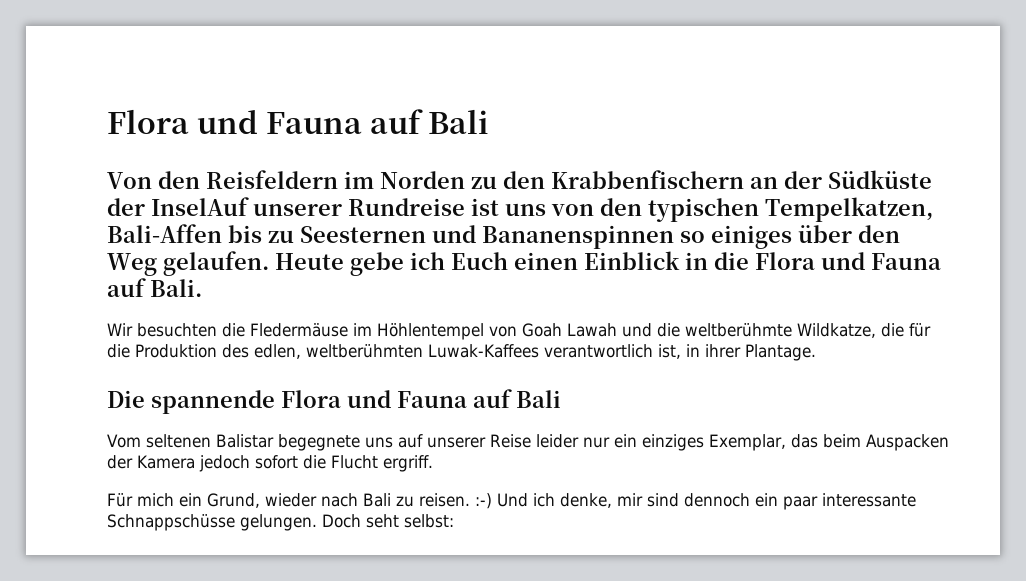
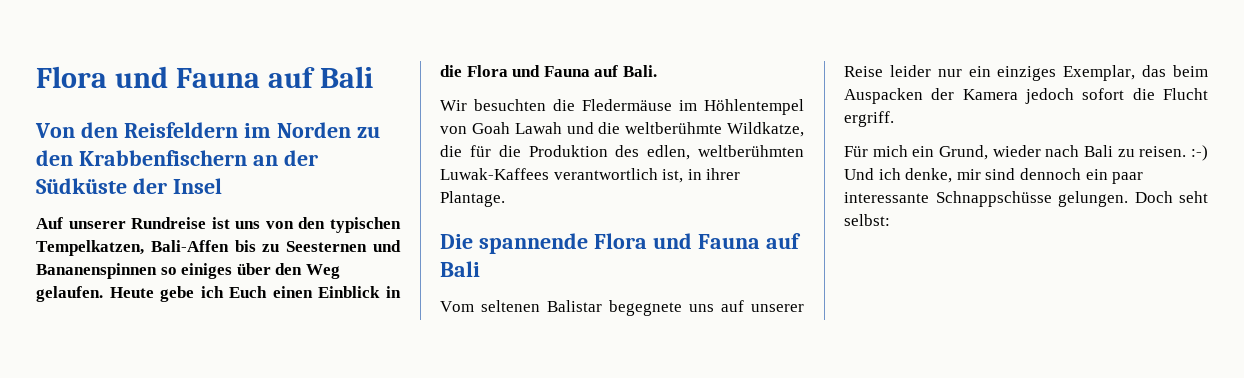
- Von den Reisfeldern im Norden zu den Krabbenfischern an der Südküste der InselAuf unserer Rundreise ist uns von den typischen Tempelkatzen, Bali-Affen bis zu Seesternen und Bananenspinnen so einiges über den Weg gelaufen.
+ Von den Reisfeldern im Norden zu den Krabbenfischern an der Südküste der Insel
+ Auf unserer Rundreise ist uns von den typischen Tempelkatzen, Bali-Affen bis zu Seesternen und Bananenspinnen so einiges über den Weg gelaufen.

